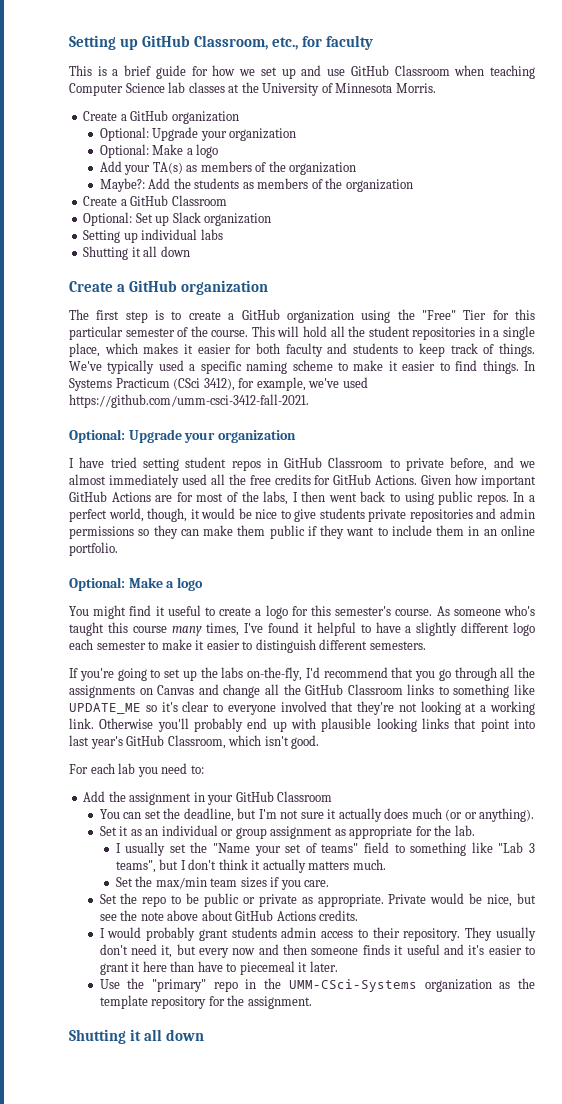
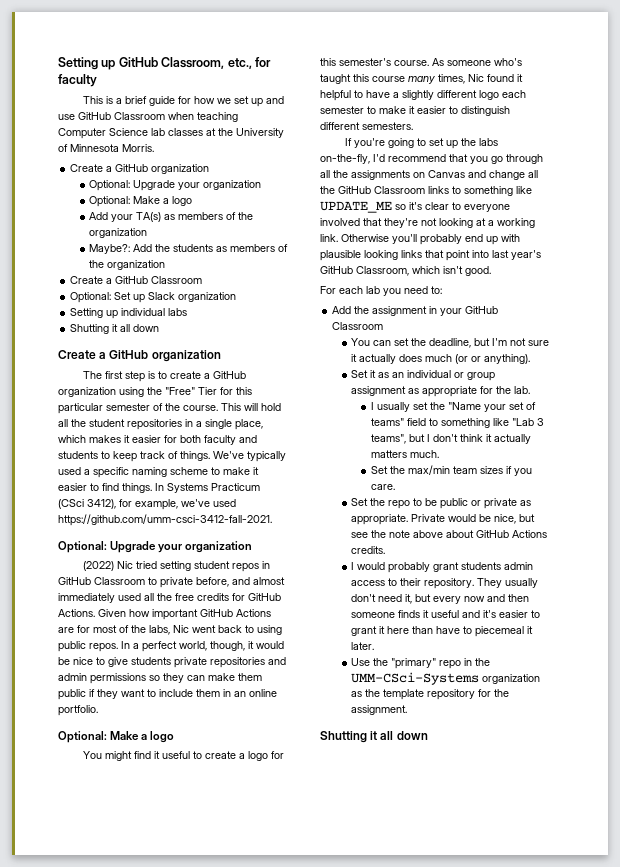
- I have tried setting student repos in GitHub Classroom to private before, and we almost immediately used all the free credits for GitHub Actions.
+ (2022) Nic tried setting student repos in GitHub Classroom to private before, and almost immediately used all the free credits for GitHub Actions.
- Given how important GitHub Actions are for most of the labs, I then went back to using public repos.
+ Given how important GitHub Actions are for most of the labs, Nic went back to using public repos.
- As someone who's taught this course many times, I've found it helpful to have a slightly different logo each semester to make it easier to distinguish different semesters.
+ As someone who's taught this course many times, Nic found it helpful to have a slightly different logo each semester to make it easier to distinguish different semesters.

